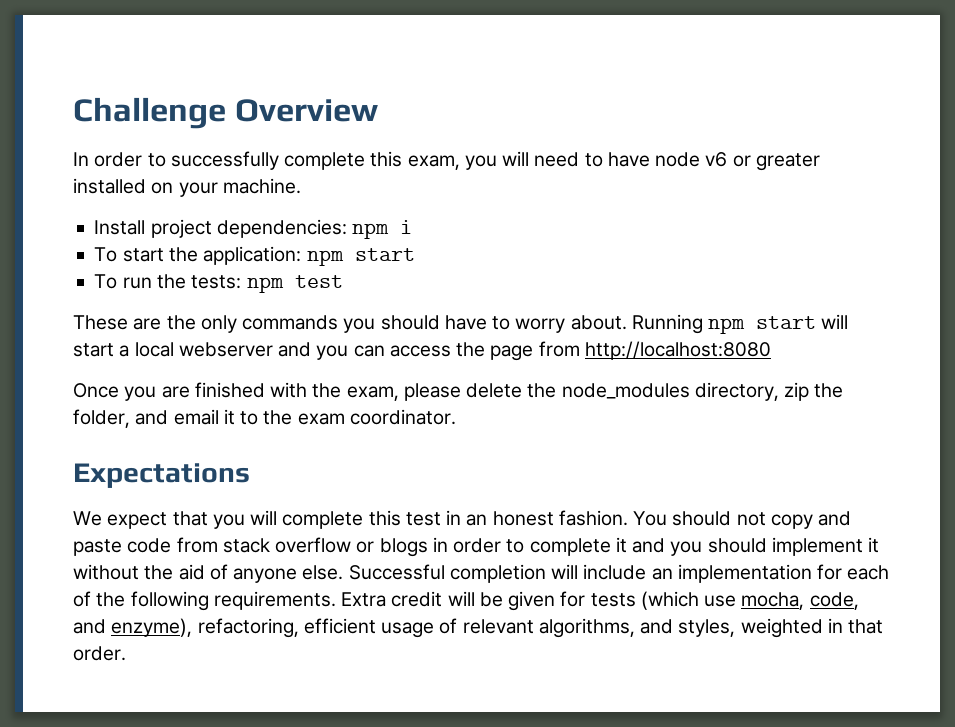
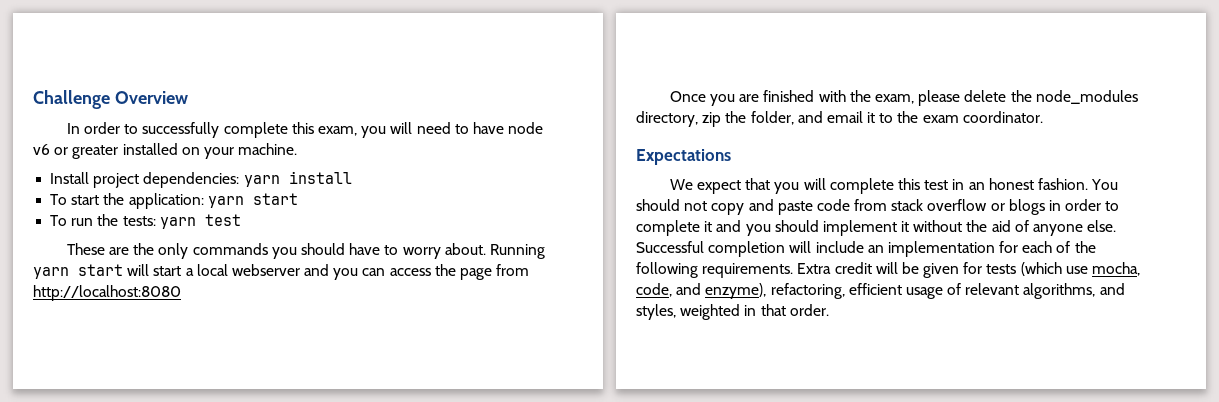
- Install project dependencies: npm i
+ Install project dependencies: yarn install
- To start the application: npm start
+ To start the application: yarn start
- To run the tests: npm test
+ To run the tests: yarn test
- Running npm start will start a local webserver and you can access the page from http://localhost:8080
+ Running yarn start will start a local webserver and you can access the page from http://localhost:8080

